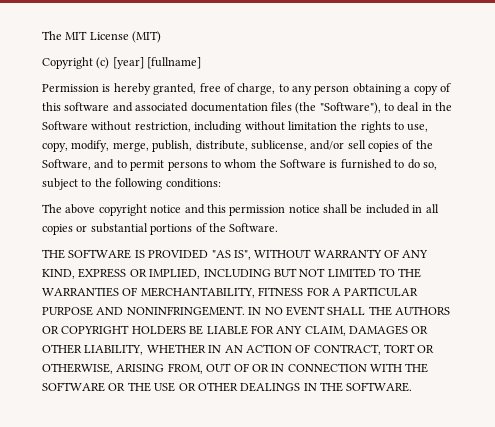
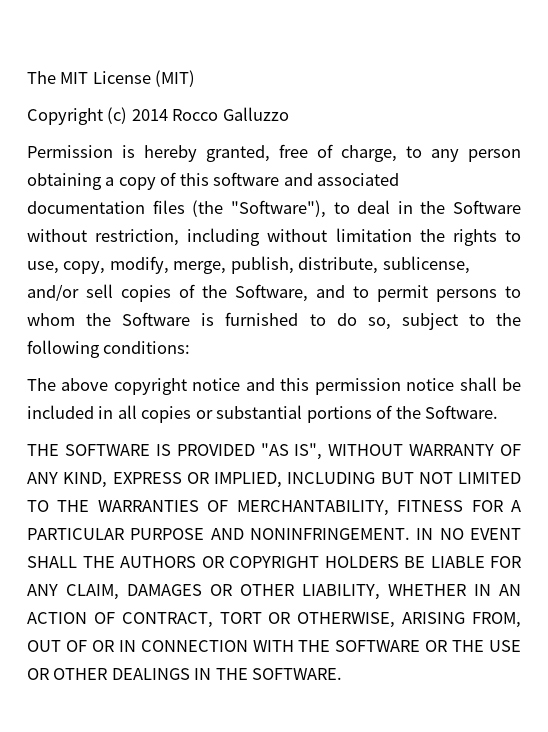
- Copyright (c) [year] [fullname]
+ Copyright (c) 2014 Rocco Galluzzo

